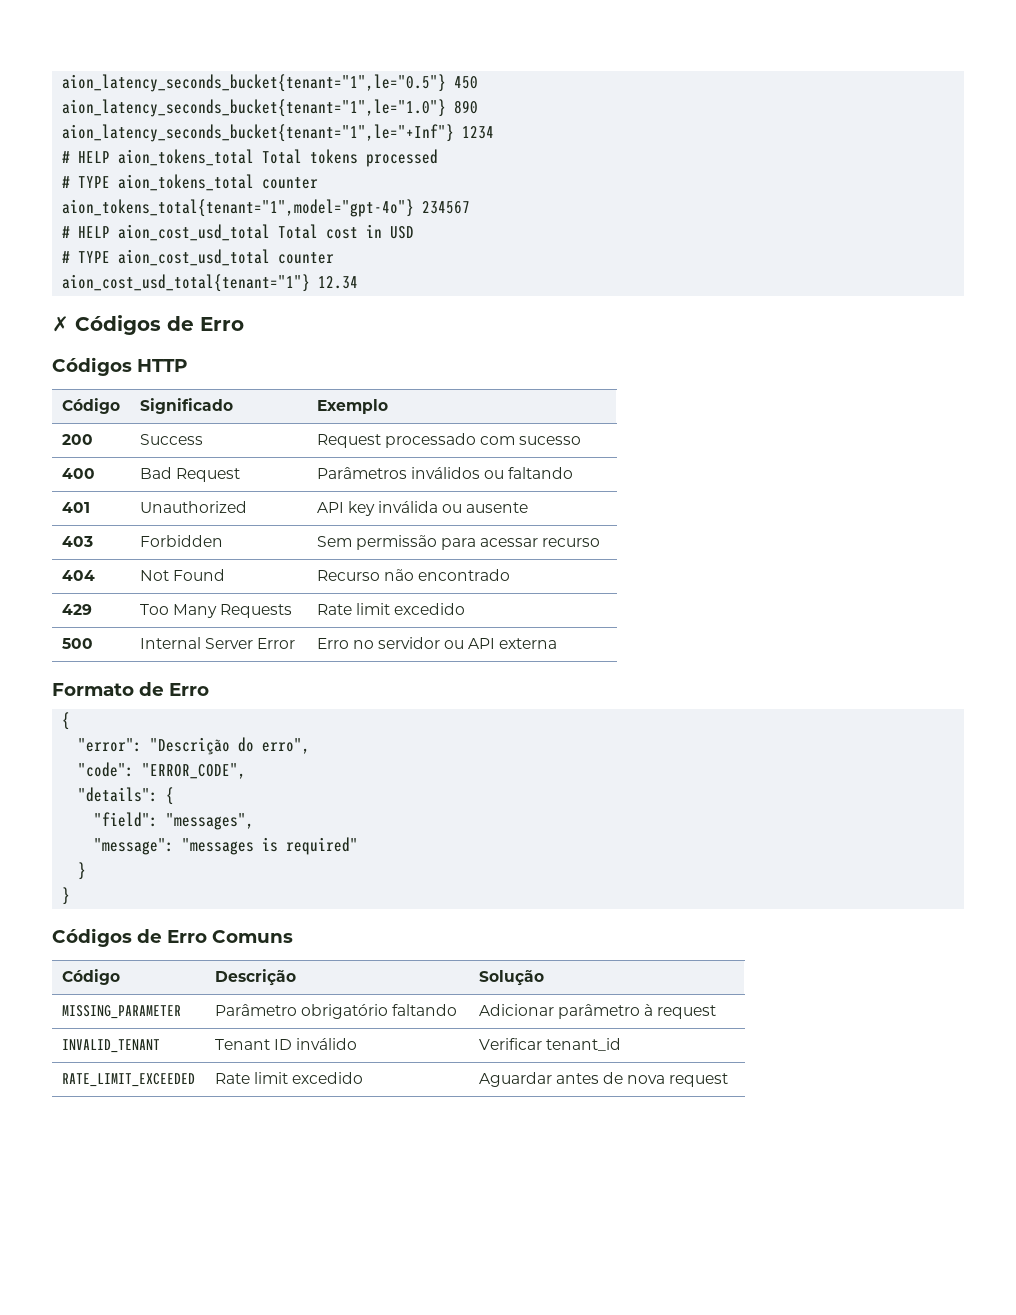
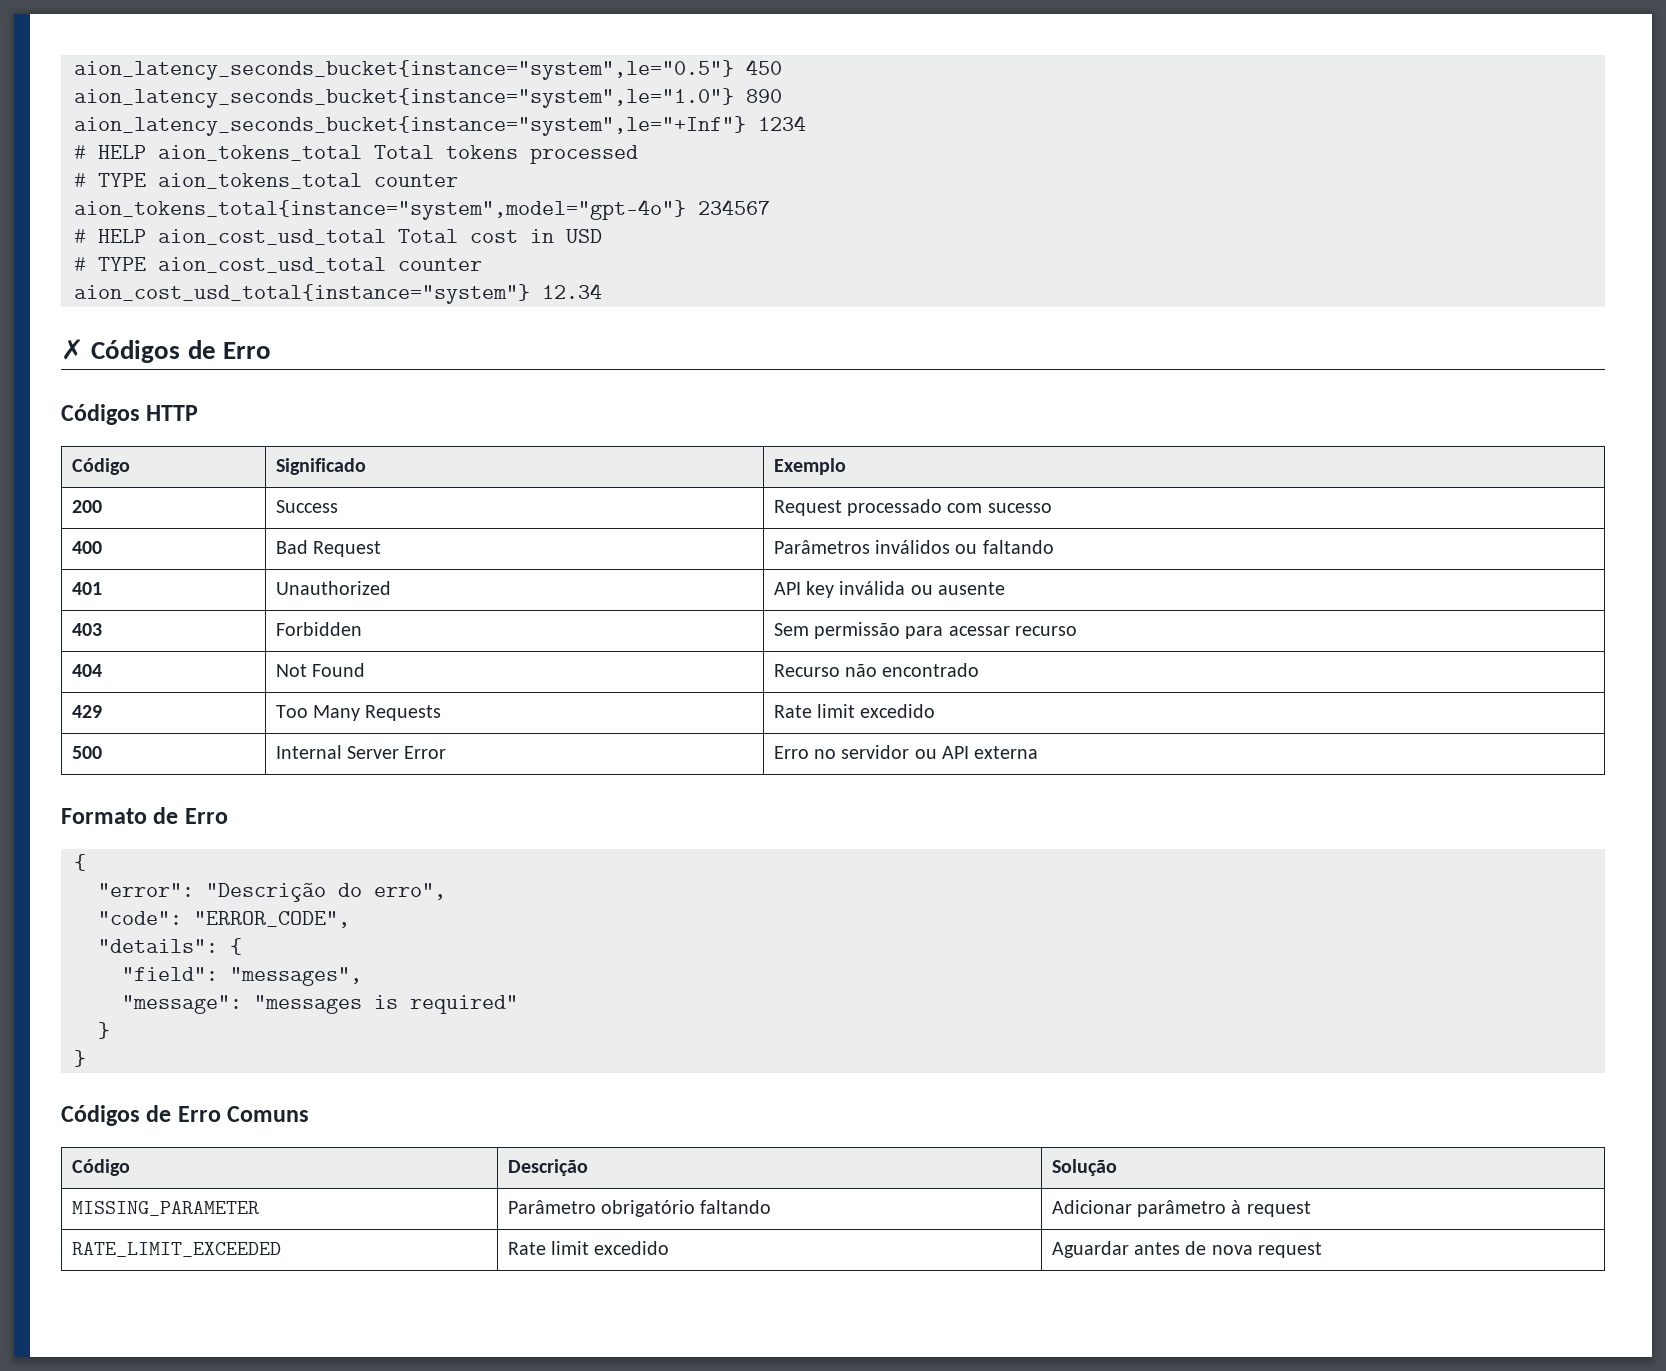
- aion_latency_seconds_bucket{tenant="1",le="0.5"} 450
+ aion_latency_seconds_bucket{instance="system",le="0.5"} 450
- aion_latency_seconds_bucket{tenant="1",le="1.0"} 890
+ aion_latency_seconds_bucket{instance="system",le="1.0"} 890
- aion_latency_seconds_bucket{tenant="1",le="+Inf"} 1234
+ aion_latency_seconds_bucket{instance="system",le="+Inf"} 1234
- aion_tokens_total{tenant="1",model="gpt-4o"} 234567
+ aion_tokens_total{instance="system",model="gpt-4o"} 234567
- aion_cost_usd_total{tenant="1"} 12.34
+ aion_cost_usd_total{instance="system"} 12.34
- INVALID_TENANT | Tenant ID inválido | Verificar tenant_id

